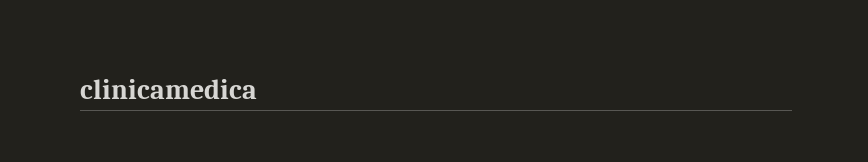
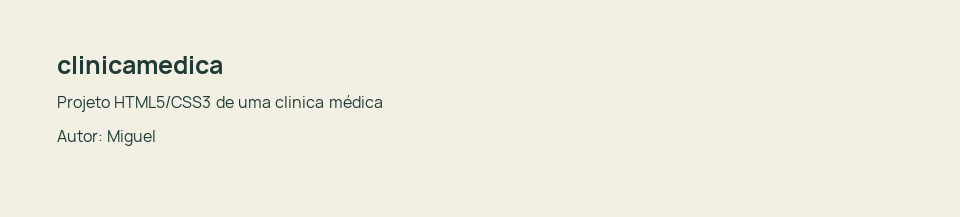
+ Projeto HTML5/CSS3 de uma clinica médica
+ Autor: Miguel

